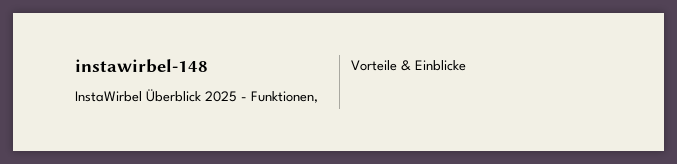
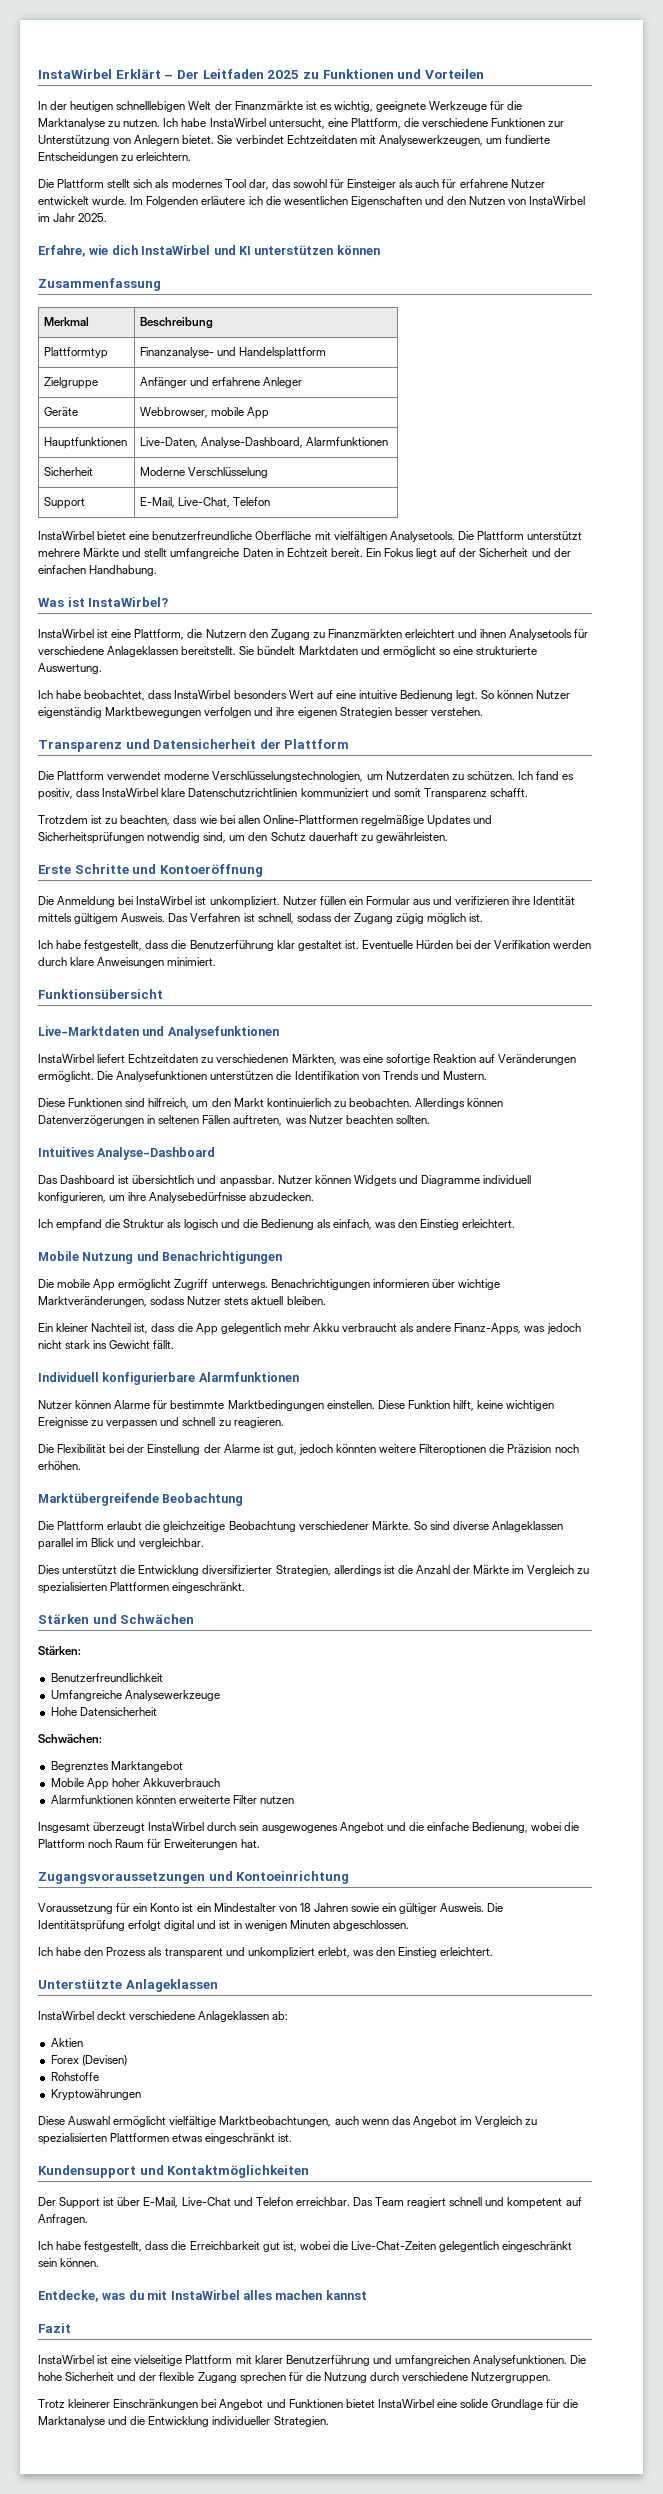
- instawirbel-148
- InstaWirbel Überblick 2025 - Funktionen, Vorteile & Einblicke
+ InstaWirbel Erklärt – Der Leitfaden 2025 zu Funktionen und Vorteilen
+ In der heutigen schnelllebigen Welt der Finanzmärkte ist es wichtig, geeignete Werkzeuge für die Marktanalyse zu nutzen. Ich habe InstaWirbel untersucht, eine Plattform, die verschiedene Funktionen zur Unterstützung von Anlegern bietet. Sie verbindet Echtzeitdaten mit Analysewerkzeugen, um fundierte Entscheidungen zu erleichtern.
+ Die Plattform stellt sich als modernes Tool dar, das sowohl für Einsteiger als auch für erfahrene Nutzer entwickelt wurde. Im Folgenden erläutere ich die wesentlichen Eigenschaften und den Nutzen von InstaWirbel im Jahr 2025.
+ Erfahre, wie dich InstaWirbel und KI unterstützen können
+ Zusammenfassung
+ Merkmal | Beschreibung
+ Plattformtyp | Finanzanalyse- und Handelsplattform
+ Zielgruppe | Anfänger und erfahrene Anleger
+ Geräte | Webbrowser, mobile App
+ Hauptfunktionen | Live-Daten, Analyse-Dashboard, Alarmfunktionen
+ Sicherheit | Moderne Verschlüsselung
+ Support | E-Mail, Live-Chat, Telefon
+ InstaWirbel bietet eine benutzerfreundliche Oberfläche mit vielfältigen Analysetools. Die Plattform unterstützt mehrere Märkte und stellt umfangreiche Daten in Echtzeit bereit. Ein Fokus liegt auf der Sicherheit und der einfachen Handhabung.
+ Was ist InstaWirbel?
+ InstaWirbel ist eine Plattform, die Nutzern den Zugang zu Finanzmärkten erleichtert und ihnen Analysetools für verschiedene Anlageklassen bereitstellt. Sie bündelt Marktdaten und ermöglicht so eine strukturierte Auswertung.
+ Ich habe beobachtet, dass InstaWirbel besonders Wert auf eine intuitive Bedienung legt. So können Nutzer eigenständig Marktbewegungen verfolgen und ihre eigenen Strategien besser verstehen.
+ Transparenz und Datensicherheit der Plattform
+ Die Plattform verwendet moderne Verschlüsselungstechnologien, um Nutzerdaten zu schützen. Ich fand es positiv, dass InstaWirbel klare Datenschutzrichtlinien kommuniziert und somit Transparenz schafft.
+ Trotzdem ist zu beachten, dass wie bei allen Online-Plattformen regelmäßige Updates und Sicherheitsprüfungen notwendig sind, um den Schutz dauerhaft zu gewährleisten.
+ Erste Schritte und Kontoeröffnung
+ Die Anmeldung bei InstaWirbel ist unkompliziert. Nutzer füllen ein Formular aus und verifizieren ihre Identität mittels gültigem Ausweis. Das Verfahren ist schnell, sodass der Zugang zügig möglich ist.
+ Ich habe festgestellt, dass die Benutzerführung klar gestaltet ist. Eventuelle Hürden bei der Verifikation werden durch klare Anweisungen minimiert.
+ Funktionsübersicht
+ Live-Marktdaten und Analysefunktionen
+ InstaWirbel liefert Echtzeitdaten zu verschiedenen Märkten, was eine sofortige Reaktion auf Veränderungen ermöglicht. Die Analysefunktionen unterstützen die Identifikation von Trends und Mustern.
+ Diese Funktionen sind hilfreich, um den Markt kontinuierlich zu beobachten. Allerdings können Datenverzögerungen in seltenen Fällen auftreten, was Nutzer beachten sollten.
+ Intuitives Analyse-Dashboard
+ Das Dashboard ist übersichtlich und anpassbar. Nutzer können Widgets und Diagramme individuell konfigurieren, um ihre Analysebedürfnisse abzudecken.
+ Ich empfand die Struktur als logisch und die Bedienung als einfach, was den Einstieg erleichtert.
+ Mobile Nutzung und Benachrichtigungen
+ Die mobile App ermöglicht Zugriff unterwegs. Benachrichtigungen informieren über wichtige Marktveränderungen, sodass Nutzer stets aktuell bleiben.
+ Ein kleiner Nachteil ist, dass die App gelegentlich mehr Akku verbraucht als andere Finanz-Apps, was jedoch nicht stark ins Gewicht fällt.
+ Individuell konfigurierbare Alarmfunktionen
+ Nutzer können Alarme für bestimmte Marktbedingungen einstellen. Diese Funktion hilft, keine wichtigen Ereignisse zu verpassen und schnell zu reagieren.
+ Die Flexibilität bei der Einstellung der Alarme ist gut, jedoch könnten weitere Filteroptionen die Präzision noch erhöhen.
+ Marktübergreifende Beobachtung
+ Die Plattform erlaubt die gleichzeitige Beobachtung verschiedener Märkte. So sind diverse Anlageklassen parallel im Blick und vergleichbar.
+ Dies unterstützt die Entwicklung diversifizierter Strategien, allerdings ist die Anzahl der Märkte im Vergleich zu spezialisierten Plattformen eingeschränkt.
+ Stärken und Schwächen
+ Stärken:
+ Benutzerfreundlichkeit
+ Umfangreiche Analysewerkzeuge
+ Hohe Datensicherheit
+ Schwächen:
+ Begrenztes Marktangebot
+ Mobile App hoher Akkuverbrauch
+ Alarmfunktionen könnten erweiterte Filter nutzen
+ Insgesamt überzeugt InstaWirbel durch sein ausgewogenes Angebot und die einfache Bedienung, wobei die Plattform noch Raum für Erweiterungen hat.
+ Zugangsvoraussetzungen und Kontoeinrichtung
+ Voraussetzung für ein Konto ist ein Mindestalter von 18 Jahren sowie ein gültiger Ausweis. Die Identitätsprüfung erfolgt digital und ist in wenigen Minuten abgeschlossen.
+ Ich habe den Prozess als transparent und unkompliziert erlebt, was den Einstieg erleichtert.
+ Unterstützte Anlageklassen
+ InstaWirbel deckt verschiedene Anlageklassen ab:
+ Aktien
+ Forex (Devisen)
+ Rohstoffe
+ Kryptowährungen
+ Diese Auswahl ermöglicht vielfältige Marktbeobachtungen, auch wenn das Angebot im Vergleich zu spezialisierten Plattformen etwas eingeschränkt ist.
+ Kundensupport und Kontaktmöglichkeiten
+ Der Support ist über E-Mail, Live-Chat und Telefon erreichbar. Das Team reagiert schnell und kompetent auf Anfragen.
+ Ich habe festgestellt, dass die Erreichbarkeit gut ist, wobei die Live-Chat-Zeiten gelegentlich eingeschränkt sein können.
+ Entdecke, was du mit InstaWirbel alles machen kannst
+ Fazit
+ InstaWirbel ist eine vielseitige Plattform mit klarer Benutzerführung und umfangreichen Analysefunktionen. Die hohe Sicherheit und der flexible Zugang sprechen für die Nutzung durch verschiedene Nutzergruppen.
+ Trotz kleinerer Einschränkungen bei Angebot und Funktionen bietet InstaWirbel eine solide Grundlage für die Marktanalyse und die Entwicklung individueller Strategien.

